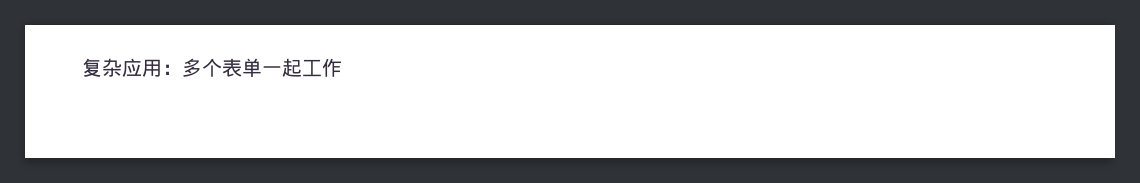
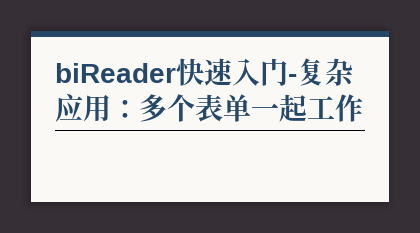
- 复杂应用：多个表单一起工作
+ biReader快速入门-复杂应用：多个表单一起工作

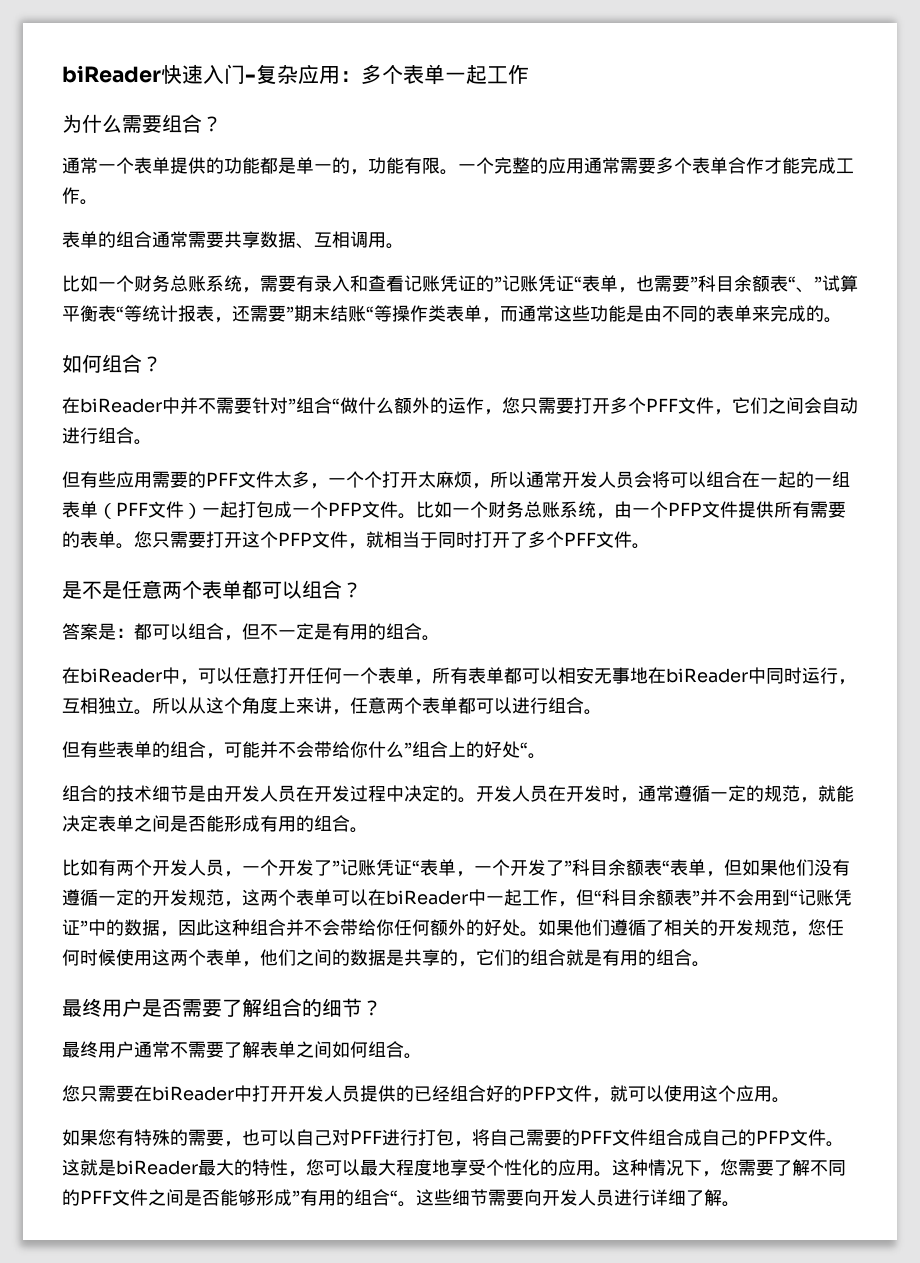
+ 为什么需要组合？
+ 通常一个表单提供的功能都是单一的，功能有限。一个完整的应用通常需要多个表单合作才能完成工作。
+ 表单的组合通常需要共享数据、互相调用。
+ 比如一个财务总账系统，需要有录入和查看记账凭证的”记账凭证“表单，也需要”科目余额表“、”试算平衡表“等统计报表，还需要”期末结账“等操作类表单，而通常这些功能是由不同的表单来完成的。
+ 如何组合？
+ 在biReader中并不需要针对”组合“做什么额外的运作，您只需要打开多个PFF文件，它们之间会自动进行组合。
+ 但有些应用需要的PFF文件太多，一个个打开太麻烦，所以通常开发人员会将可以组合在一起的一组表单（PFF文件）一起打包成一个PFP文件。比如一个财务总账系统，由一个PFP文件提供所有需要的表单。您只需要打开这个PFP文件，就相当于同时打开了多个PFF文件。
+ 是不是任意两个表单都可以组合？
+ 答案是：都可以组合，但不一定是有用的组合。
+ 在biReader中，可以任意打开任何一个表单，所有表单都可以相安无事地在biReader中同时运行，互相独立。所以从这个角度上来讲，任意两个表单都可以进行组合。
+ 但有些表单的组合，可能并不会带给你什么”组合上的好处“。
+ 组合的技术细节是由开发人员在开发过程中决定的。开发人员在开发时，通常遵循一定的规范，就能决定表单之间是否能形成有用的组合。
+ 比如有两个开发人员，一个开发了”记账凭证“表单，一个开发了”科目余额表“表单，但如果他们没有遵循一定的开发规范，这两个表单可以在biReader中一起工作，但“科目余额表”并不会用到“记账凭证”中的数据，因此这种组合并不会带给你任何额外的好处。如果他们遵循了相关的开发规范，您任何时候使用这两个表单，他们之间的数据是共享的，它们的组合就是有用的组合。
+ 最终用户是否需要了解组合的细节？
+ 最终用户通常不需要了解表单之间如何组合。
+ 您只需要在biReader中打开开发人员提供的已经组合好的PFP文件，就可以使用这个应用。
+ 如果您有特殊的需要，也可以自己对PFF进行打包，将自己需要的PFF文件组合成自己的PFP文件。这就是biReader最大的特性，您可以最大程度地享受个性化的应用。这种情况下，您需要了解不同的PFF文件之间是否能够形成”有用的组合“。这些细节需要向开发人员进行详细了解。

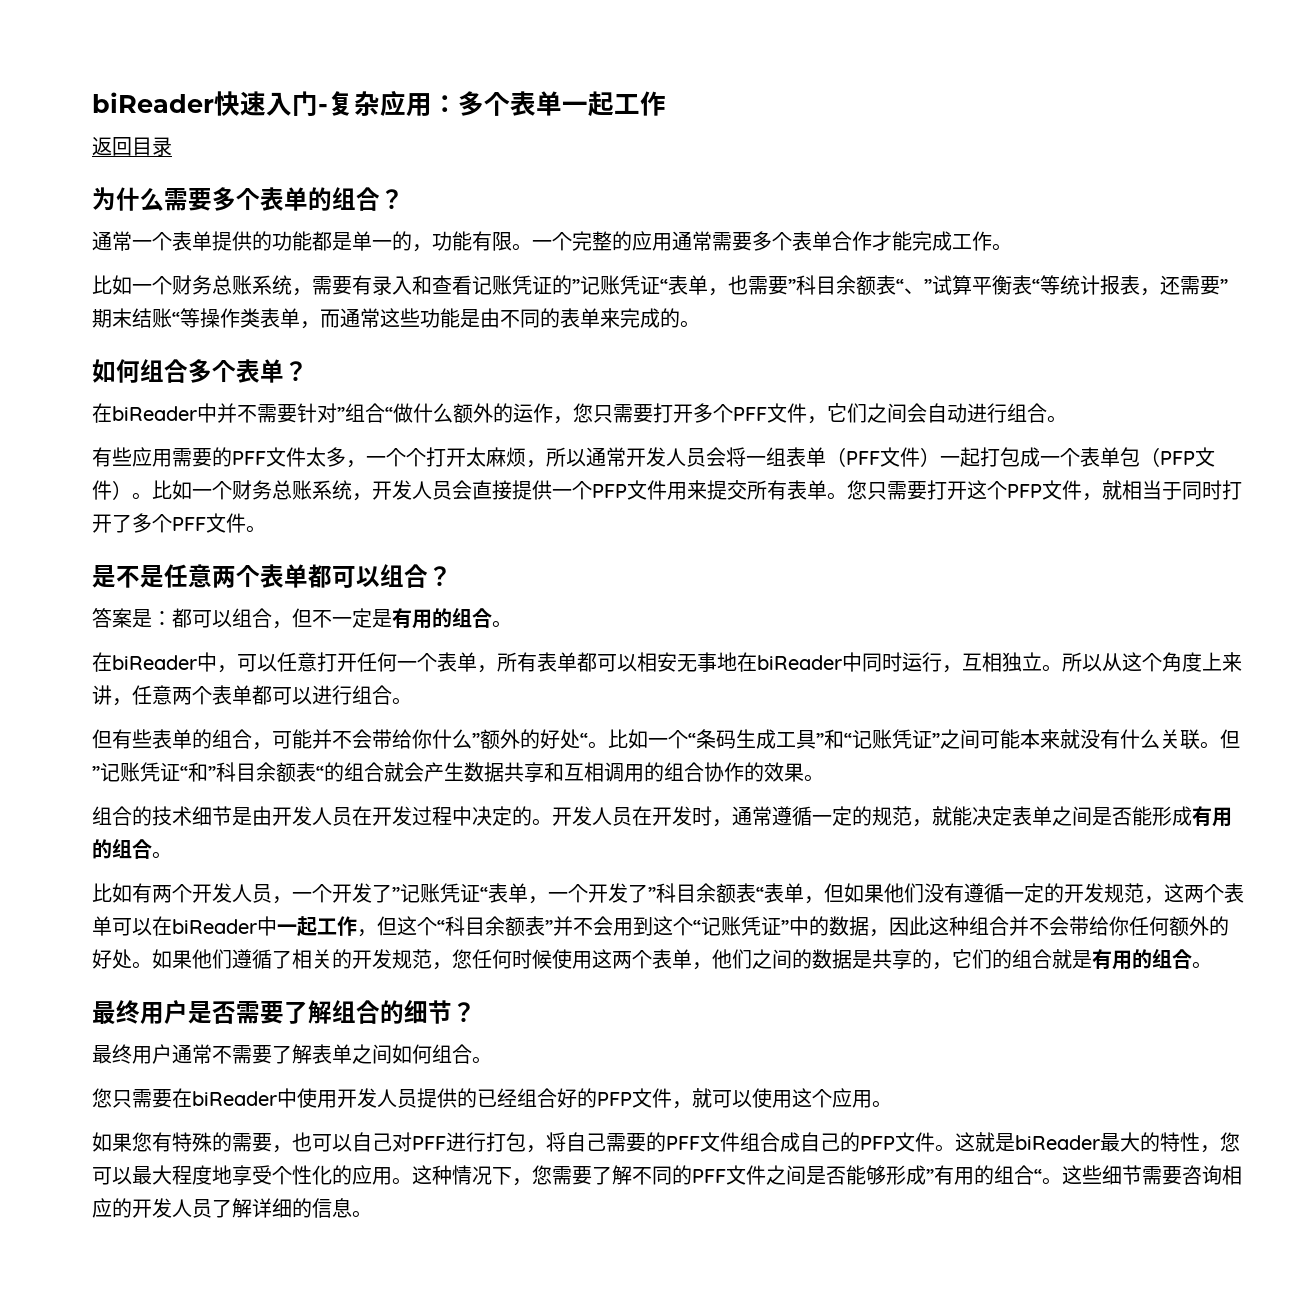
+ 返回目录
- 为什么需要组合？
+ 为什么需要多个表单的组合？
- 表单的组合通常需要共享数据、互相调用。
- 如何组合？
+ 如何组合多个表单？
- 但有些应用需要的PFF文件太多，一个个打开太麻烦，所以通常开发人员会将可以组合在一起的一组表单（PFF文件）一起打包成一个PFP文件。
+ 有些应用需要的PFF文件太多，一个个打开太麻烦，所以通常开发人员会将一组表单（PFF文件）一起打包成一个表单包（PFP文件）。
- 比如一个财务总账系统，由一个PFP文件提供所有需要的表单。
+ 比如一个财务总账系统，开发人员会直接提供一个PFP文件用来提交所有表单。
- 但有些表单的组合，可能并不会带给你什么”组合上的好处“。
+ 但有些表单的组合，可能并不会带给你什么”额外的好处“。比如一个“条码生成工具”和“记账凭证”之间可能本来就没有什么关联。但”记账凭证“和”科目余额表“的组合就会产生数据共享和互相调用的组合协作的效果。
- 比如有两个开发人员，一个开发了”记账凭证“表单，一个开发了”科目余额表“表单，但如果他们没有遵循一定的开发规范，这两个表单可以在biReader中一起工作，但“科目余额表”并不会用到“记账凭证”中的数据，因此这种组合并不会带给你任何额外的好处。
+ 比如有两个开发人员，一个开发了”记账凭证“表单，一个开发了”科目余额表“表单，但如果他们没有遵循一定的开发规范，这两个表单可以在biReader中一起工作，但这个“科目余额表”并不会用到这个“记账凭证”中的数据，因此这种组合并不会带给你任何额外的好处。
- 您只需要在biReader中打开开发人员提供的已经组合好的PFP文件，就可以使用这个应用。
+ 您只需要在biReader中使用开发人员提供的已经组合好的PFP文件，就可以使用这个应用。
- 这些细节需要向开发人员进行详细了解。
+ 这些细节需要咨询相应的开发人员了解详细的信息。

